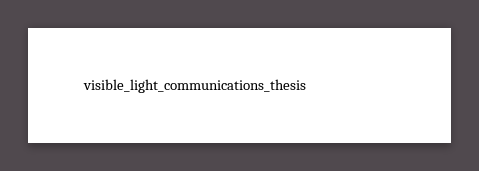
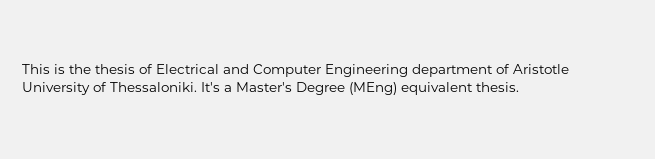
- visible_light_communications_thesis
+ This is the thesis of Electrical and Computer Engineering department of Aristotle University of Thessaloniki. It's a Master's Degree (MEng) equivalent thesis.

